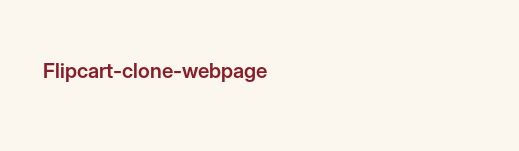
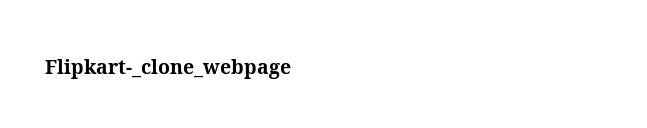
- Flipcart-clone-webpage
+ Flipkart-_clone_webpage

